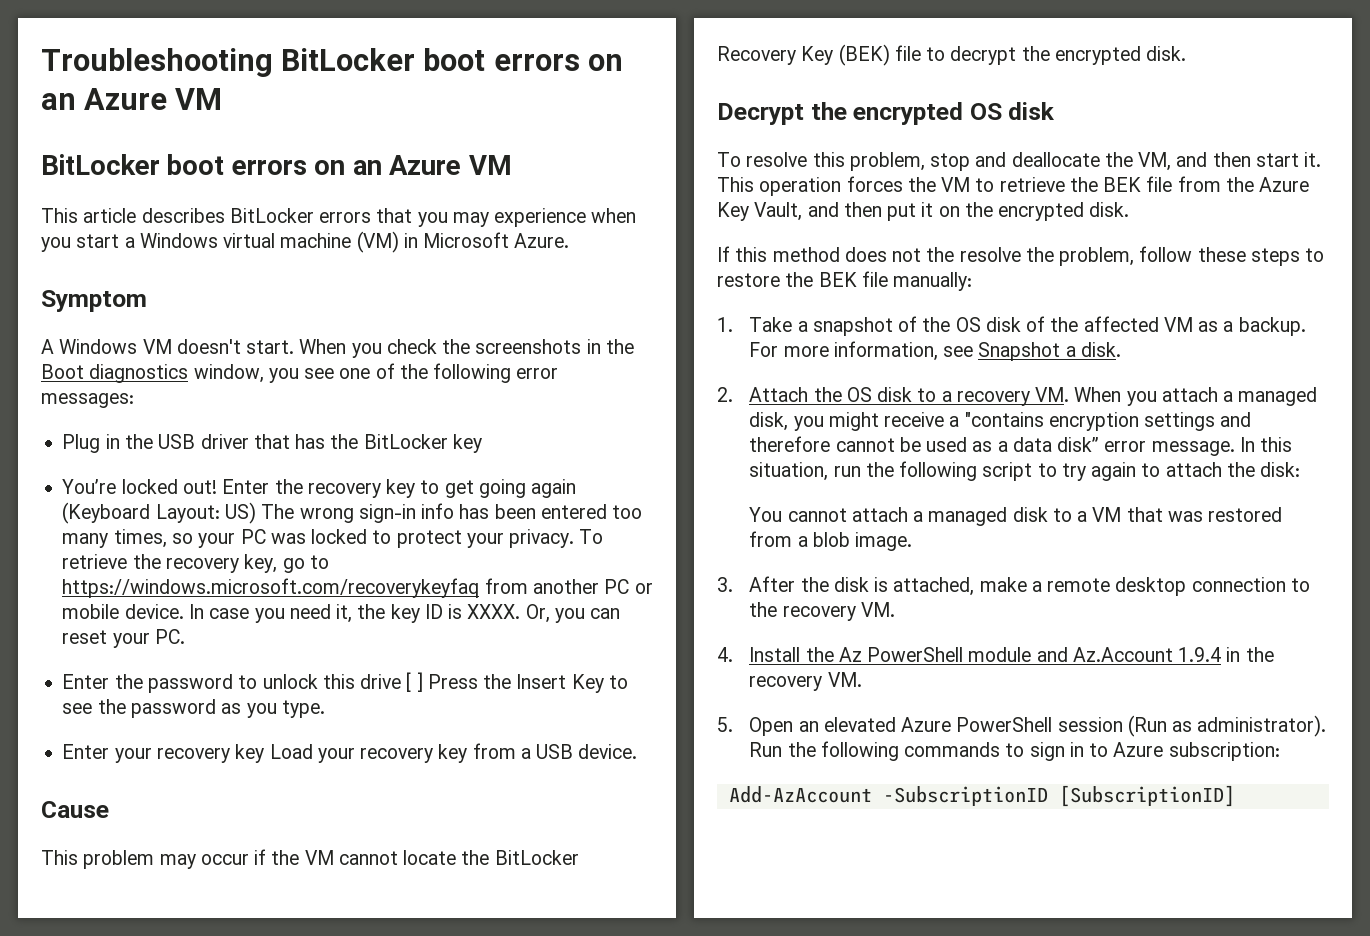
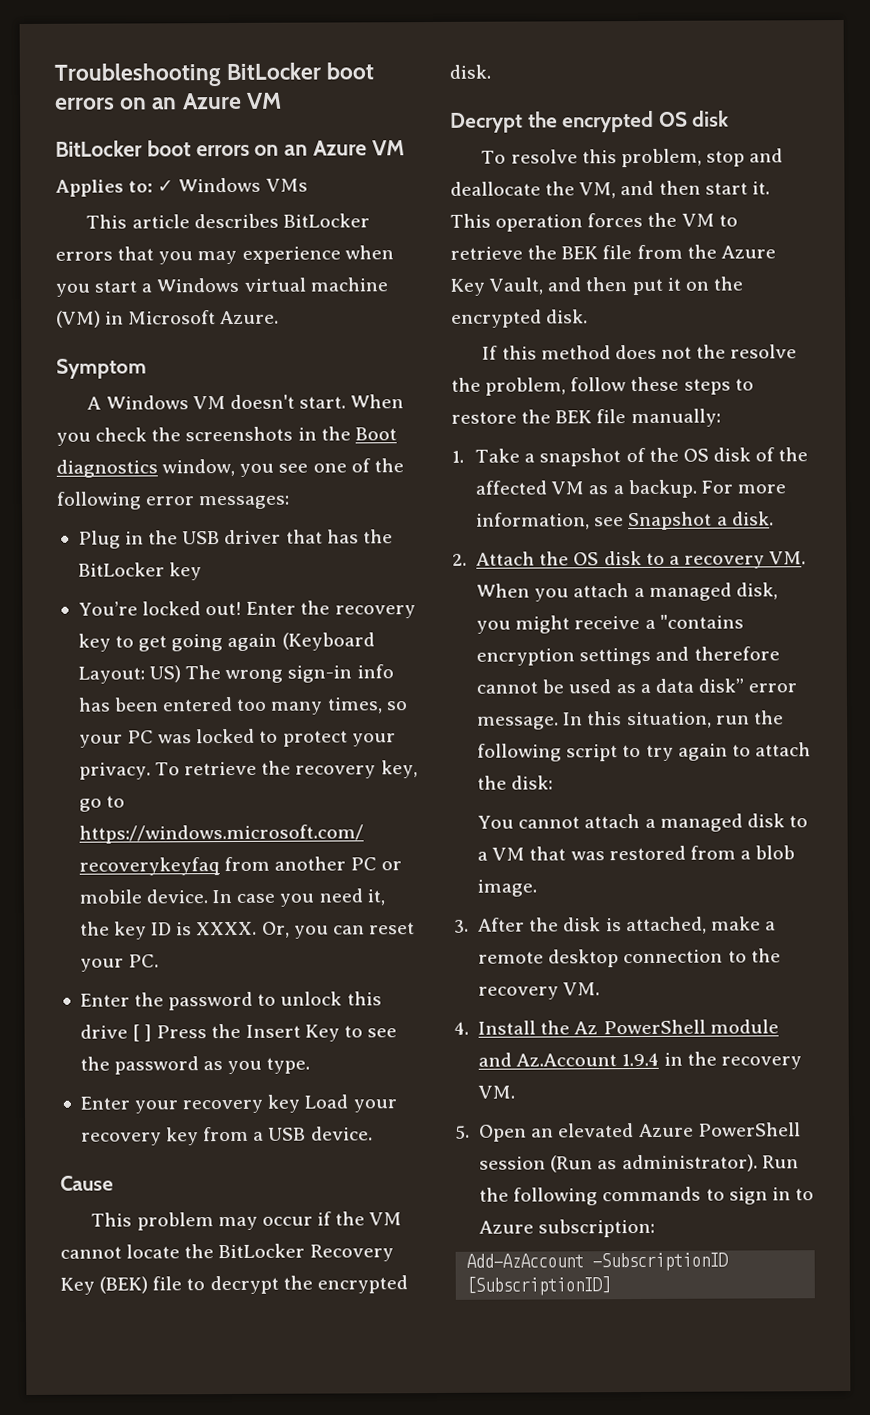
+ Applies to: ✓ Windows VMs

